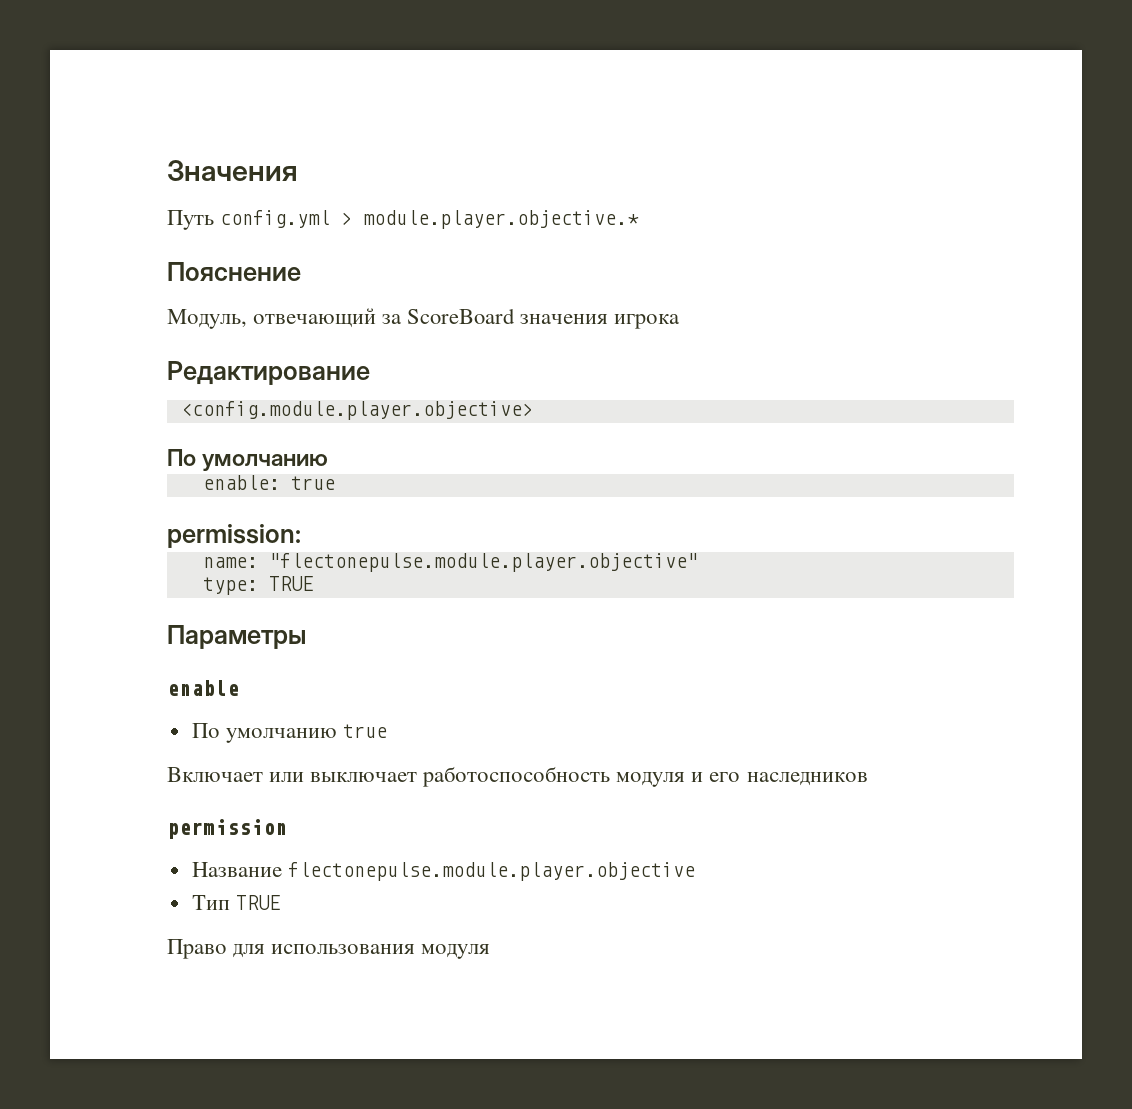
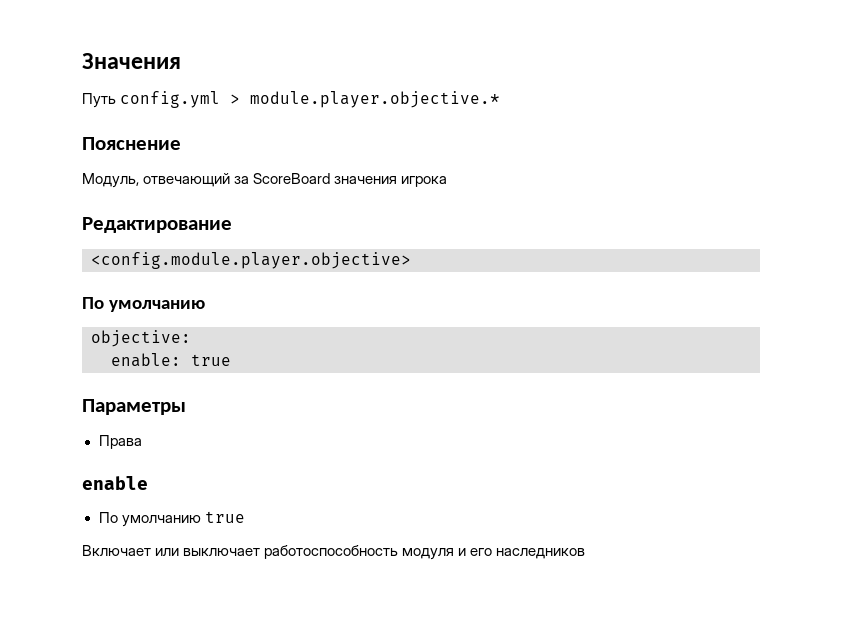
+ objective:
- permission:
- name: "flectonepulse.module.player.objective"
- type: TRUE
  Параметры
+ Права
- permission
- Название flectonepulse.module.player.objective
- Тип TRUE
- Право для использования модуля

